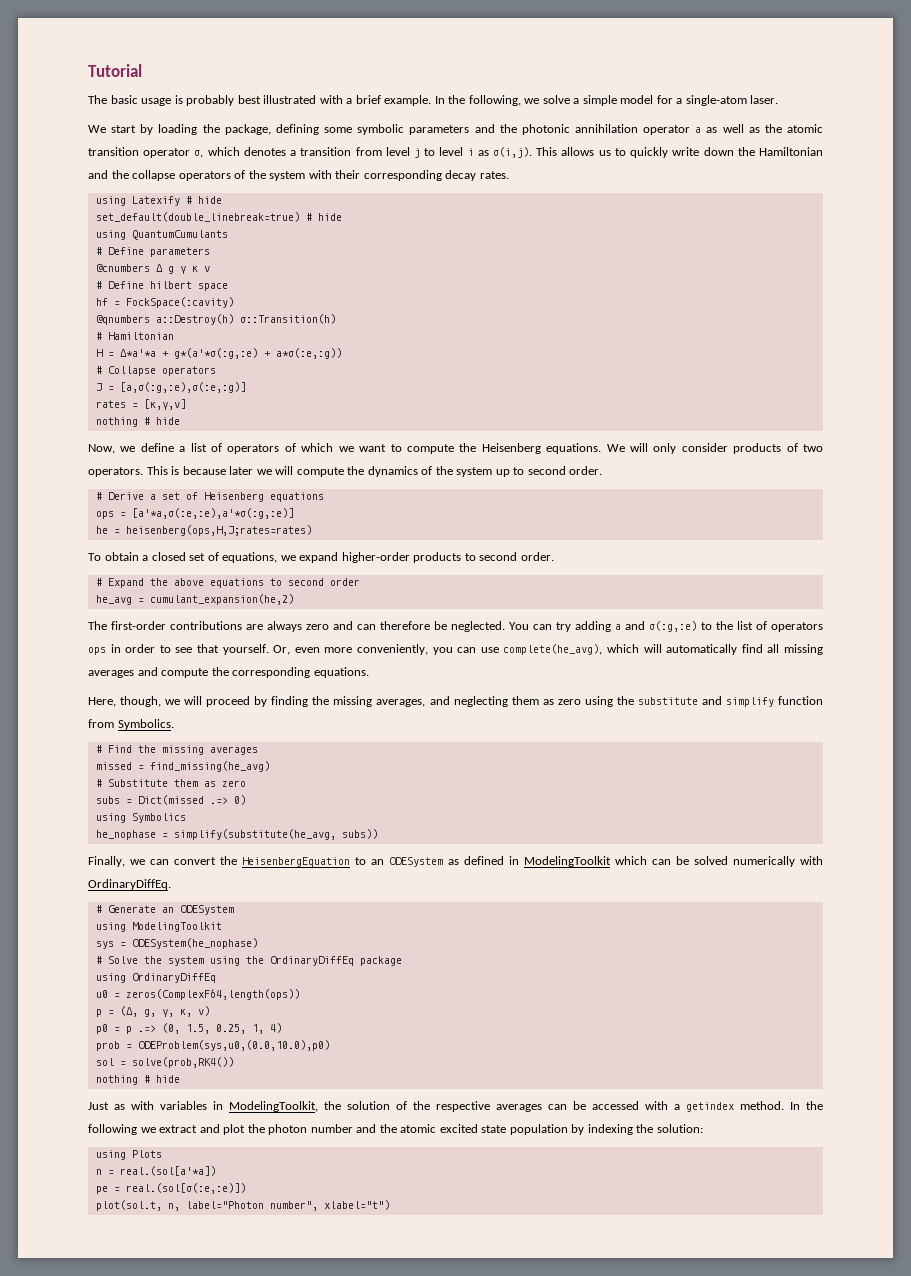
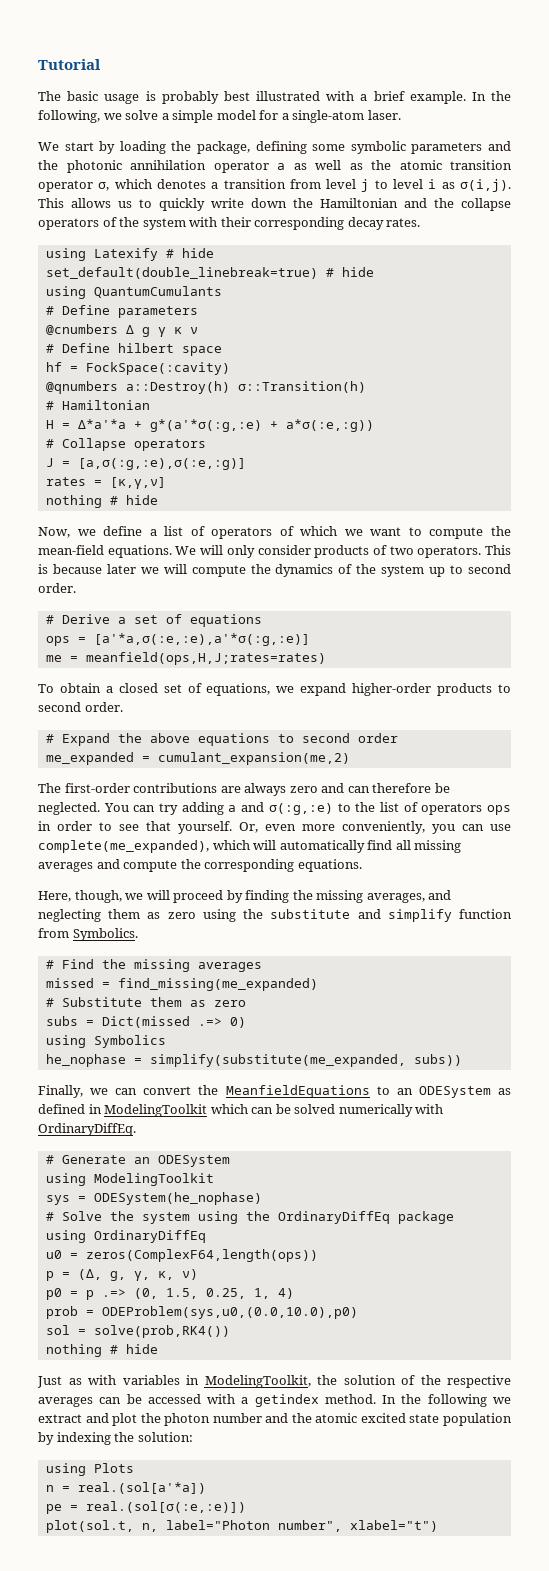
- Now, we define a list of operators of which we want to compute the Heisenberg equations.
+ Now, we define a list of operators of which we want to compute the mean-field equations.
- # Derive a set of Heisenberg equations
+ # Derive a set of equations
- he = heisenberg(ops,H,J;rates=rates)
+ me = meanfield(ops,H,J;rates=rates)
- he_avg = cumulant_expansion(he,2)
+ me_expanded = cumulant_expansion(me,2)
- Or, even more conveniently, you can use complete(he_avg), which will automatically find all missing averages and compute the corresponding equations.
+ Or, even more conveniently, you can use complete(me_expanded), which will automatically find all missing averages and compute the corresponding equations.
- missed = find_missing(he_avg)
+ missed = find_missing(me_expanded)
- he_nophase = simplify(substitute(he_avg, subs))
+ he_nophase = simplify(substitute(me_expanded, subs))
- Finally, we can convert the HeisenbergEquation to an ODESystem as defined in ModelingToolkit which can be solved numerically with OrdinaryDiffEq.
+ Finally, we can convert the MeanfieldEquations to an ODESystem as defined in ModelingToolkit which can be solved numerically with OrdinaryDiffEq.

